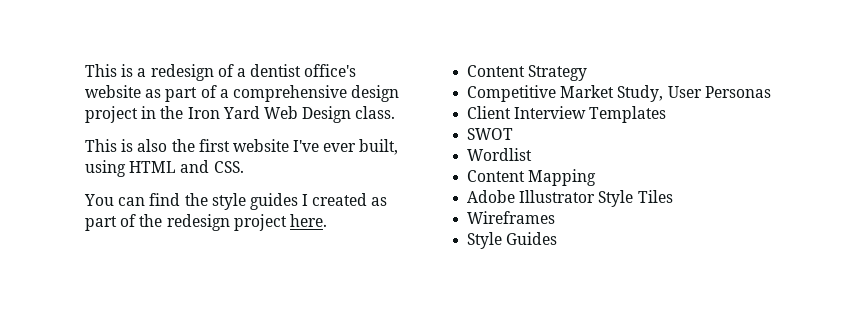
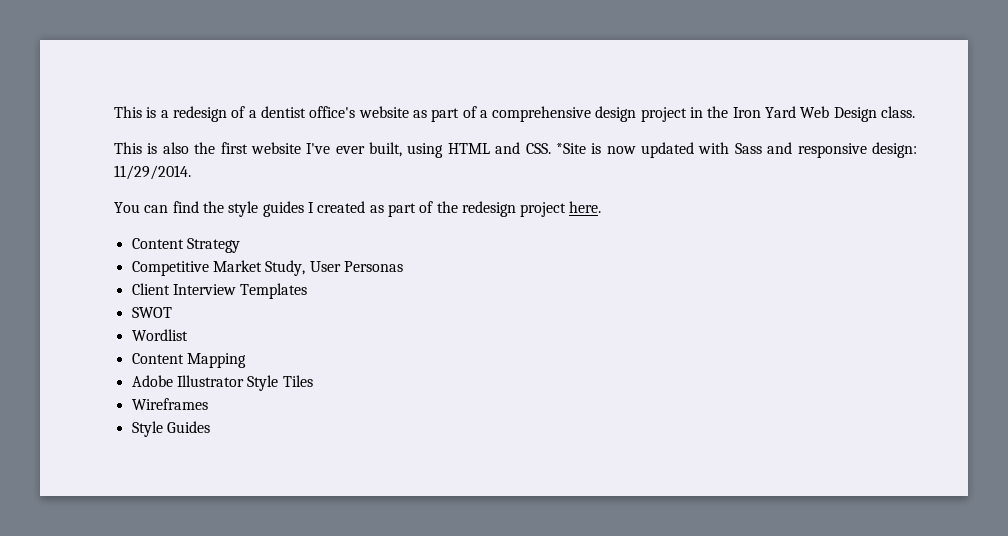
- This is also the first website I've ever built, using HTML and CSS.
+ This is also the first website I've ever built, using HTML and CSS. *Site is now updated with Sass and responsive design: 11/29/2014.

